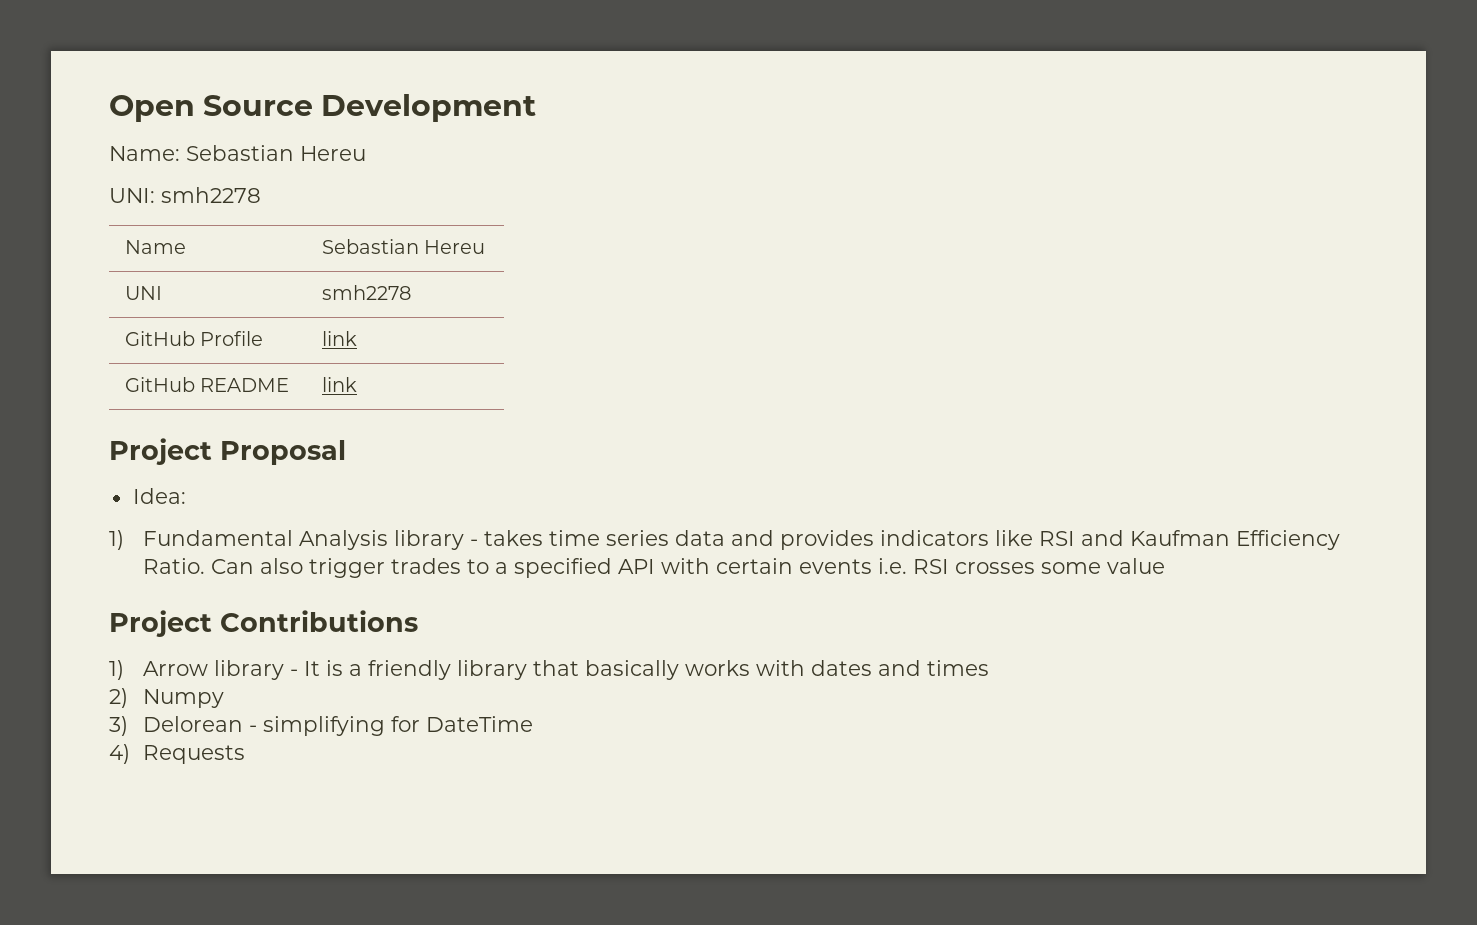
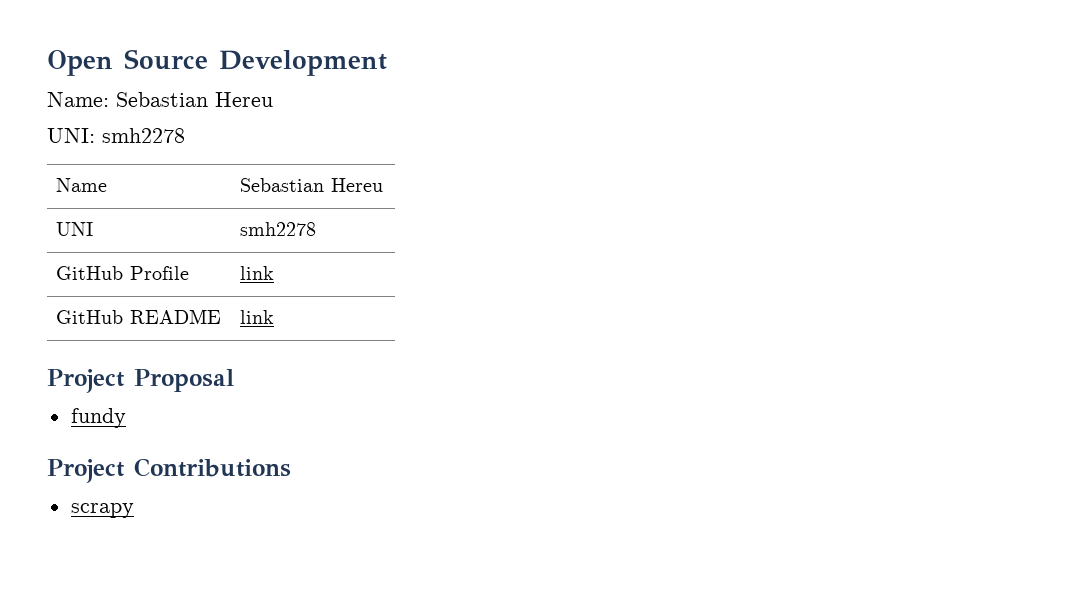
- Idea:
- 1) Fundamental Analysis library - takes time series data and provides indicators like RSI and Kaufman Efficiency Ratio. Can also trigger trades to a specified API with certain events i.e. RSI crosses some value
+ fundy
  Project Contributions
- 1) Arrow library - It is a friendly library that basically works with dates and times
- 2) Numpy
- 3) Delorean - simplifying for DateTime
- 4) Requests
+ scrapy

